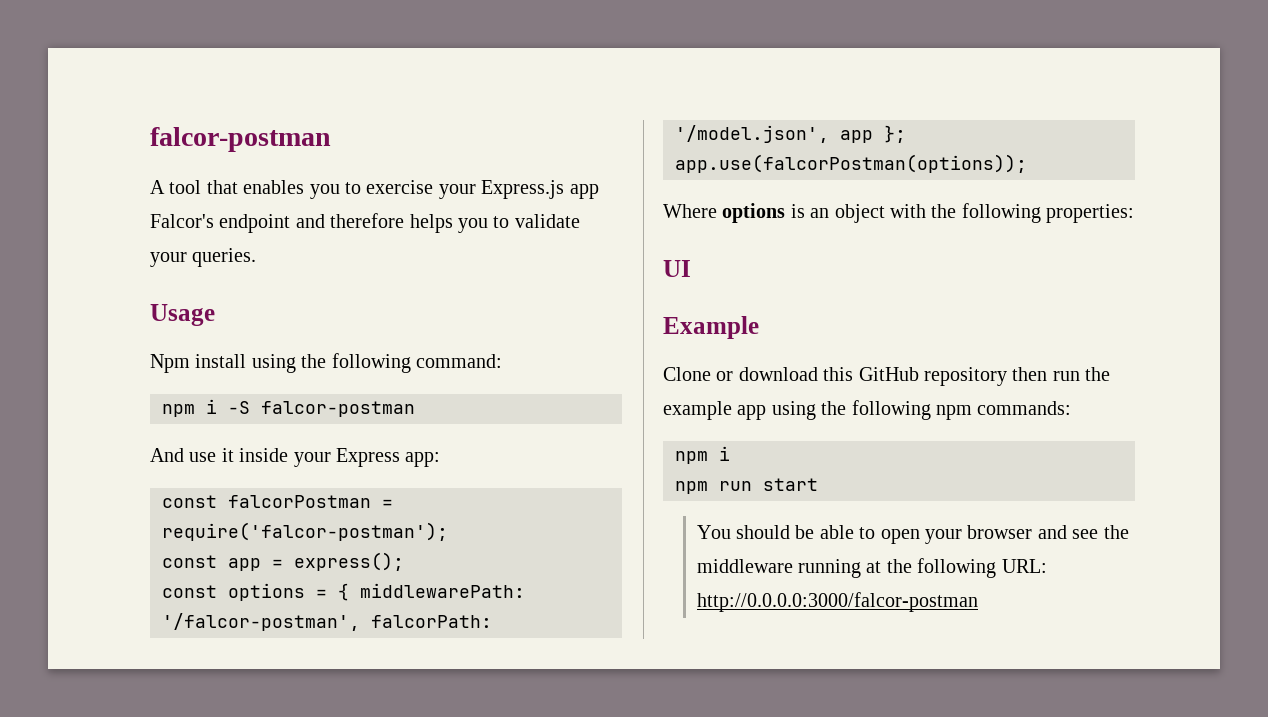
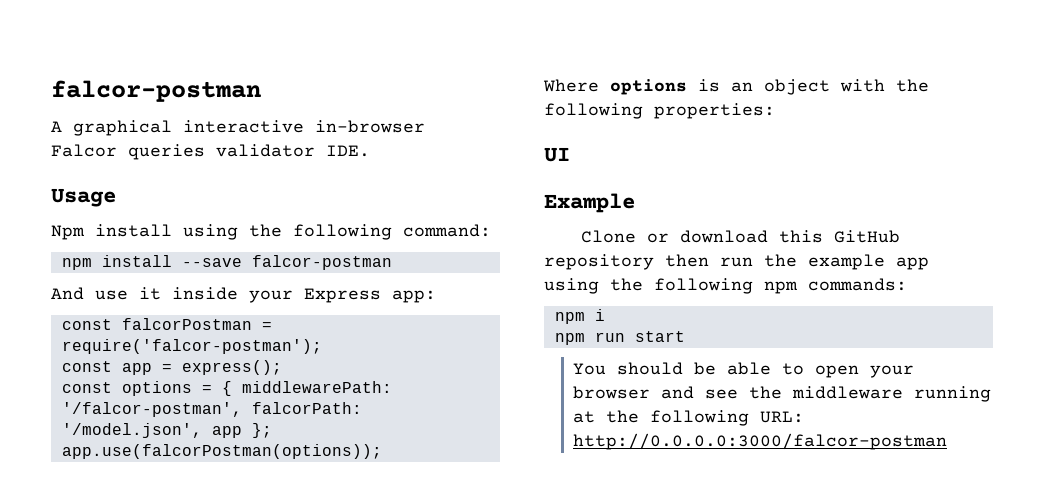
- A tool that enables you to exercise your Express.js app Falcor's endpoint and therefore helps you to validate your queries.
+ A graphical interactive in-browser Falcor queries validator IDE.
- npm i -S falcor-postman
+ npm install --save falcor-postman

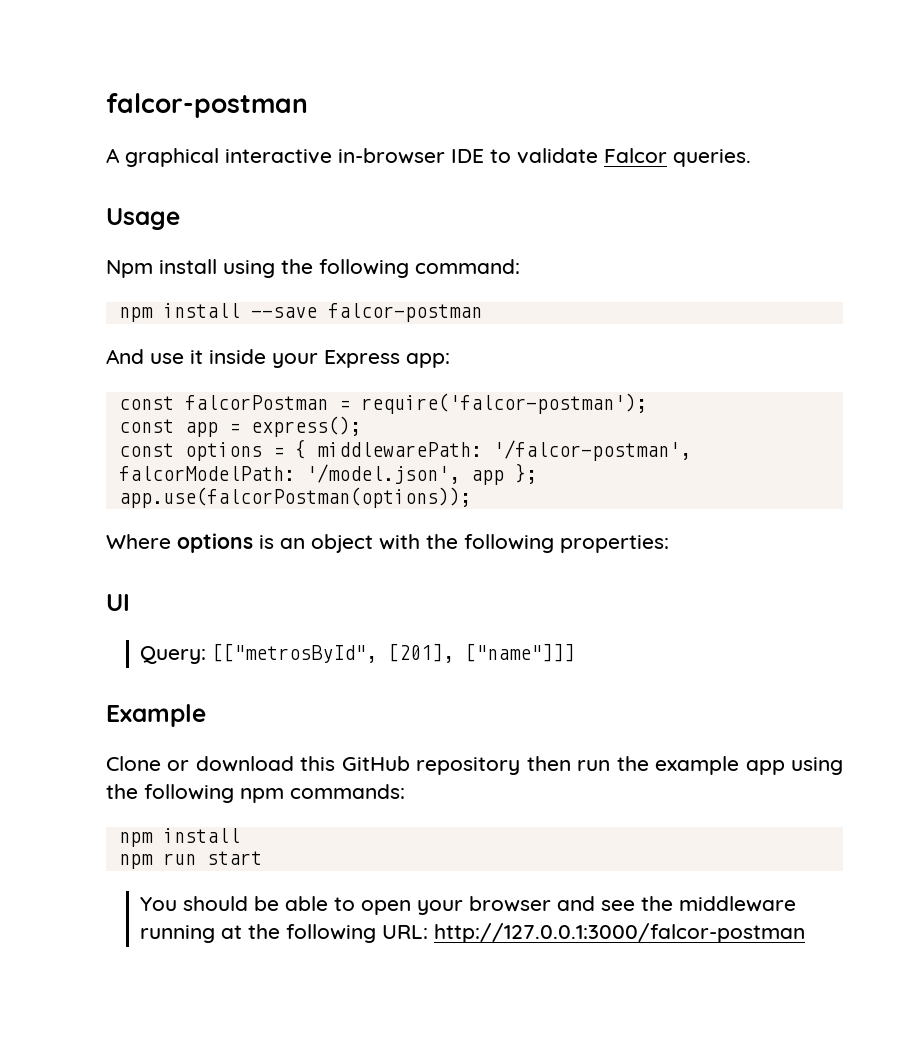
- A graphical interactive in-browser Falcor queries validator IDE.
+ A graphical interactive in-browser IDE to validate Falcor queries.
- const options = { middlewarePath: '/falcor-postman', falcorPath: '/model.json', app };
+ const options = { middlewarePath: '/falcor-postman', falcorModelPath: '/model.json', app };
+ Query: [["metrosById", [201], ["name"]]]
  Clone or download this GitHub repository then run the example app using the following npm commands:
- npm i
+ npm install
- You should be able to open your browser and see the middleware running at the following URL: http://0.0.0.0:3000/falcor-postman
+ You should be able to open your browser and see the middleware running at the following URL: http://127.0.0.1:3000/falcor-postman

